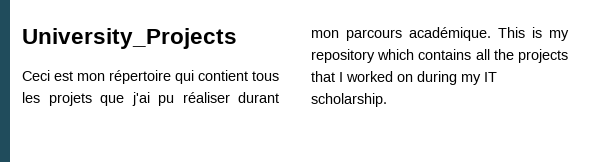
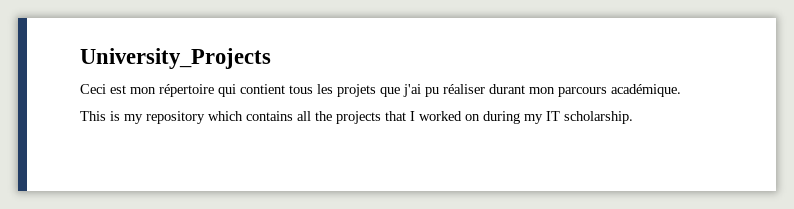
- Ceci est mon répertoire qui contient tous les projets que j'ai pu réaliser durant mon parcours académique. This is my repository which contains all the projects that I worked on during my IT scholarship.
+ Ceci est mon répertoire qui contient tous les projets que j'ai pu réaliser durant mon parcours académique.
+ This is my repository which contains all the projects that I worked on during my IT scholarship.

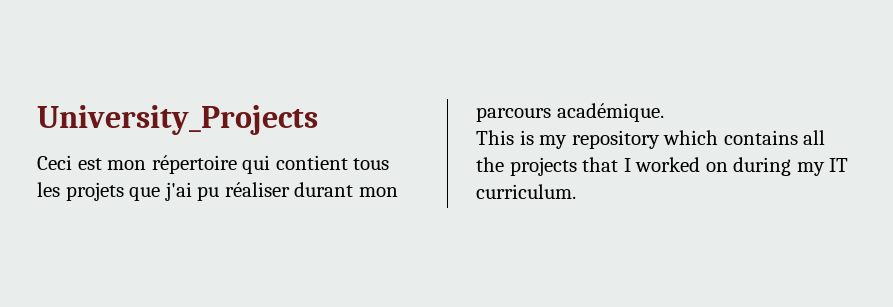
- This is my repository which contains all the projects that I worked on during my IT scholarship.
+ This is my repository which contains all the projects that I worked on during my IT curriculum.

